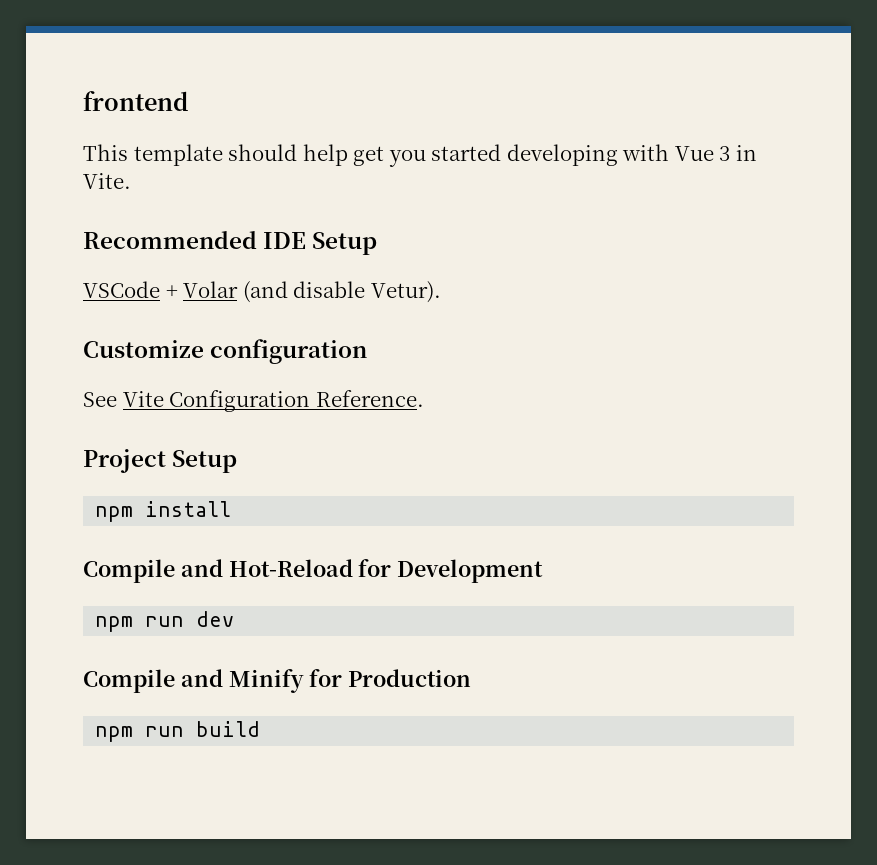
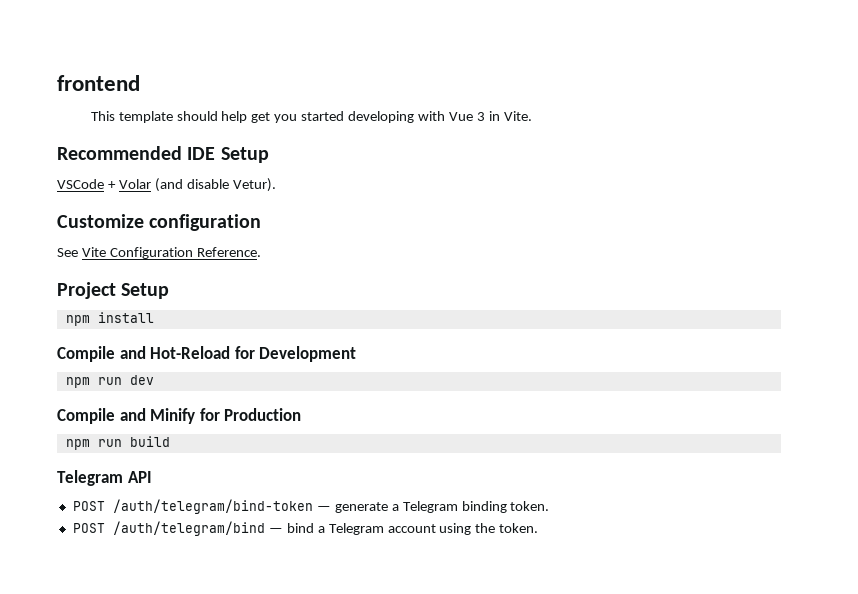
+ Telegram API
+ POST /auth/telegram/bind-token — generate a Telegram binding token.
+ POST /auth/telegram/bind — bind a Telegram account using the token.

